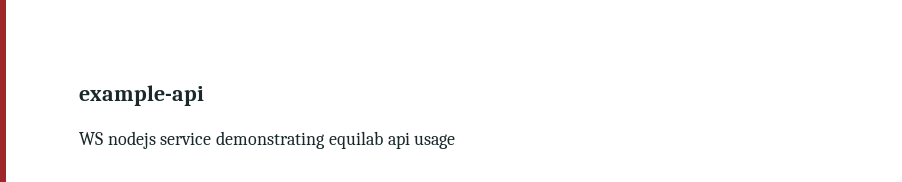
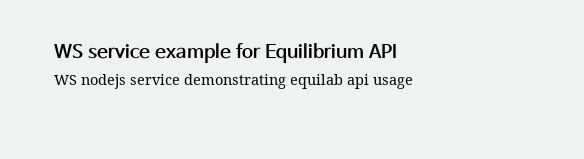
- example-api
+ WS service example for Equilibrium API

